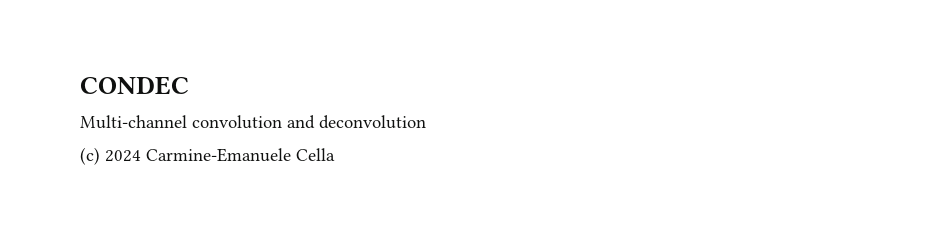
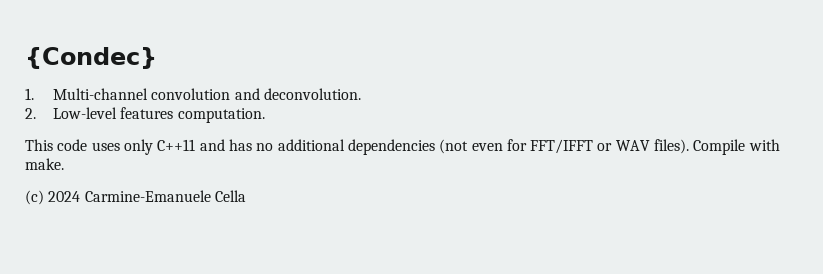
- CONDEC
- Multi-channel convolution and deconvolution
+ {Condec}
+ 1. Multi-channel convolution and deconvolution.
+ 2. Low-level features computation.
+ This code uses only C++11 and has no additional dependencies (not even for FFT/IFFT or WAV files). Compile with make.

